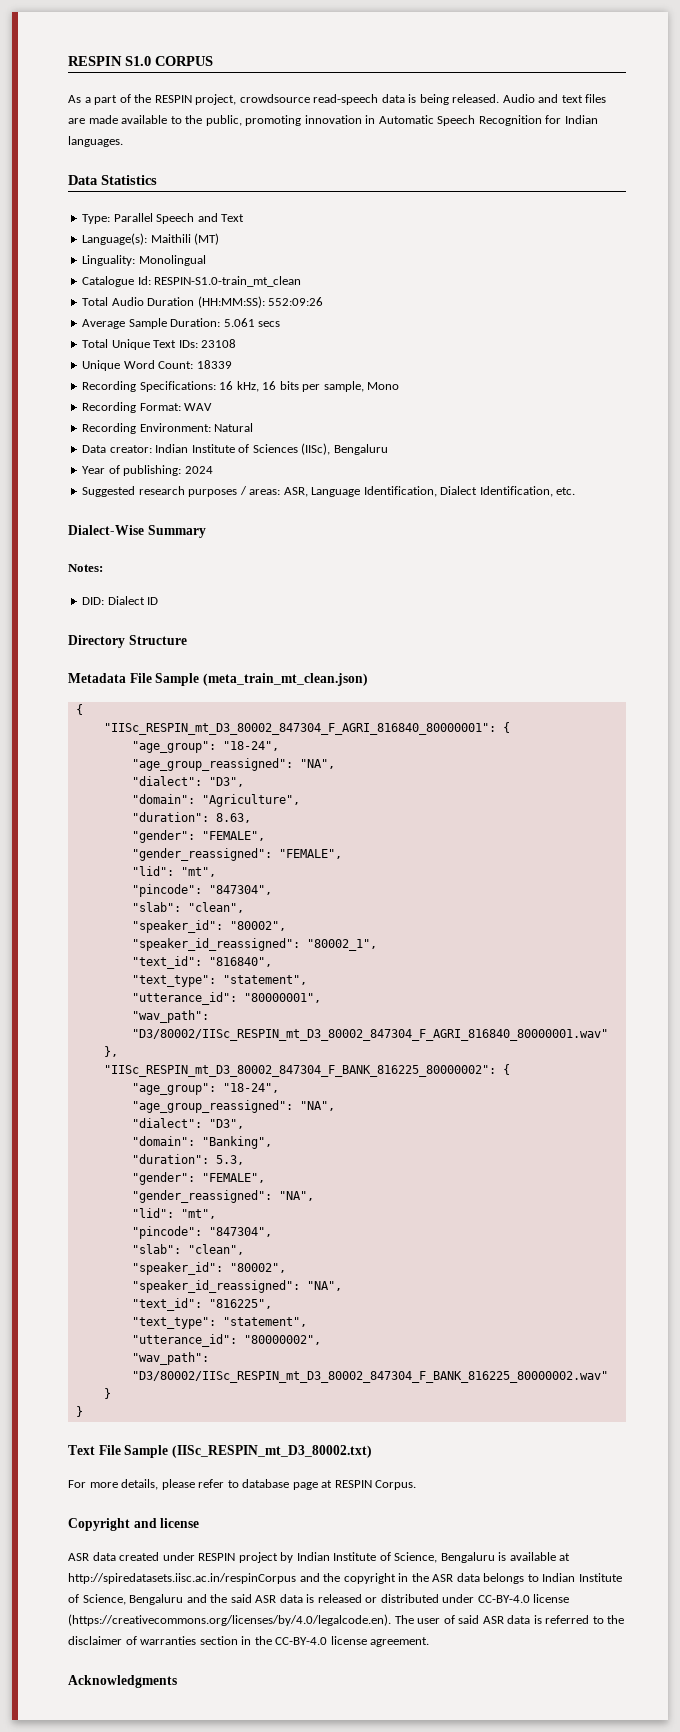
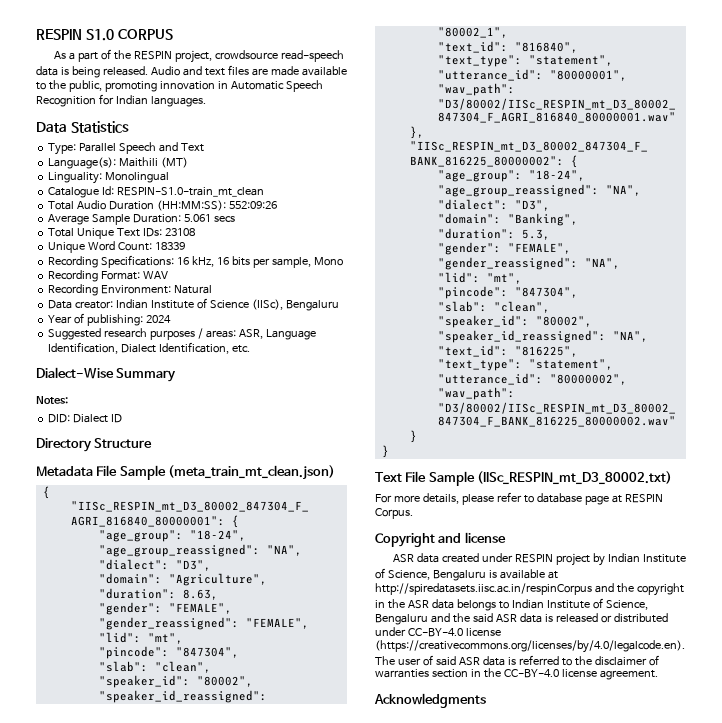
- Data creator: Indian Institute of Sciences (IISc), Bengaluru
+ Data creator: Indian Institute of Science (IISc), Bengaluru

